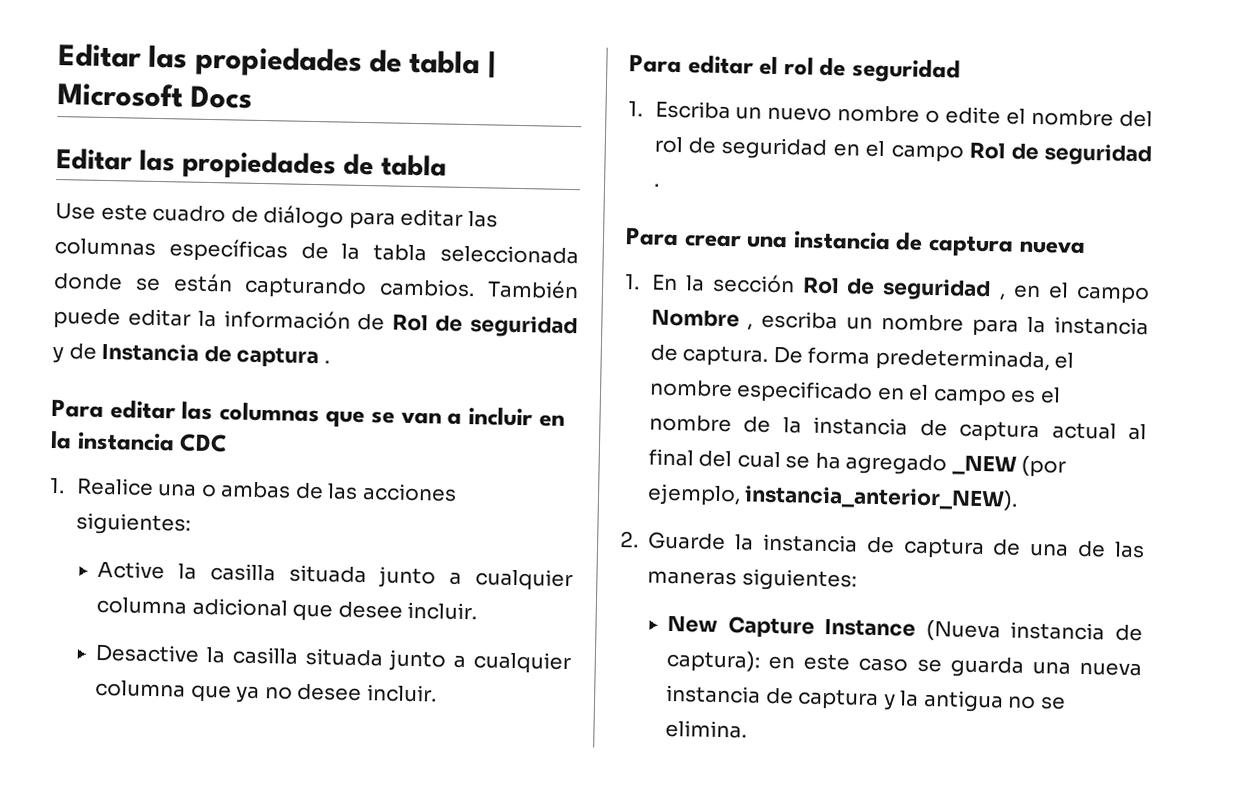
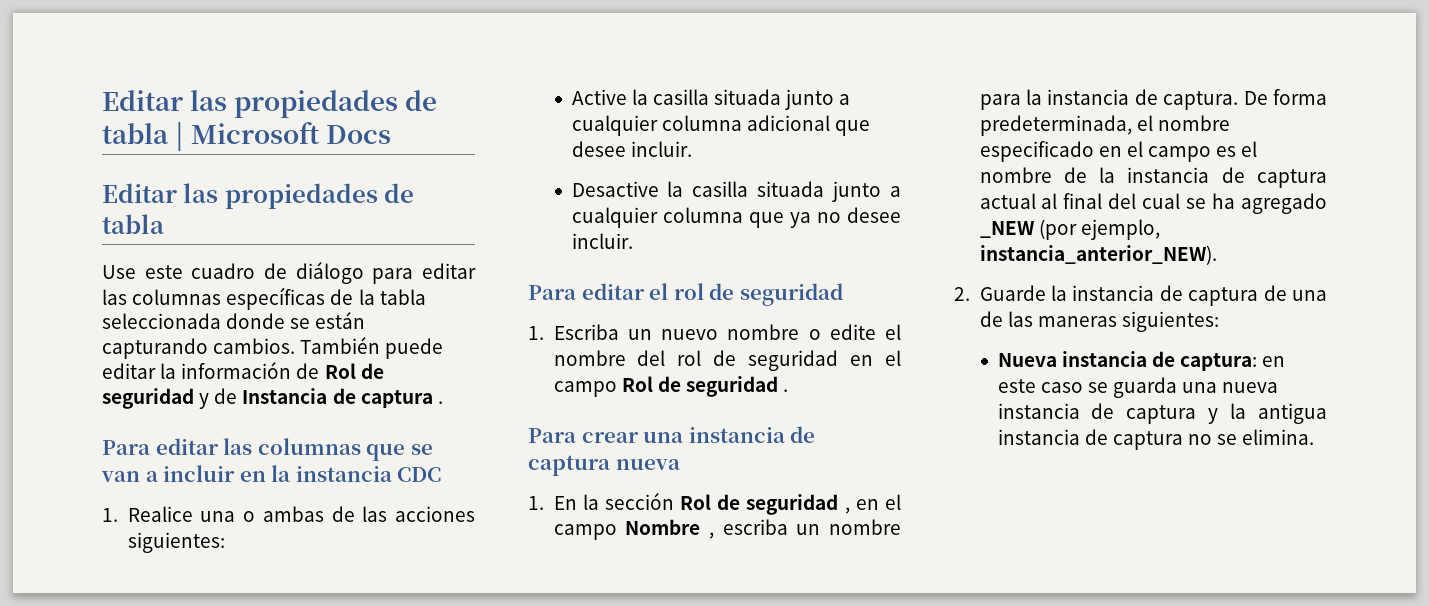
- New Capture Instance (Nueva instancia de captura): en este caso se guarda una nueva instancia de captura y la antigua no se elimina.
+ Nueva instancia de captura: en este caso se guarda una nueva instancia de captura y la antigua instancia de captura no se elimina.

